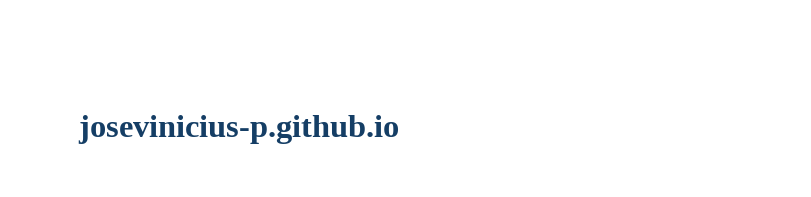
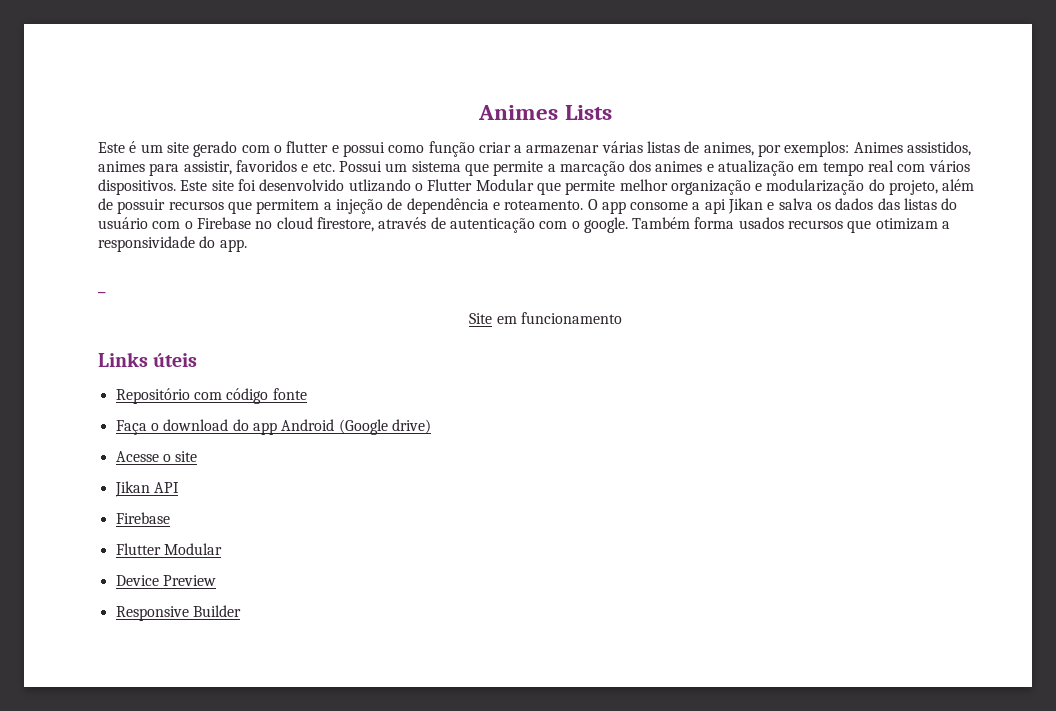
- josevinicius-p.github.io
+ Animes Lists
+ Este é um site gerado com o flutter e possui como função criar a armazenar várias listas de animes, por exemplos: Animes assistidos, animes para assistir, favoridos e etc. Possui um sistema que permite a marcação dos animes e atualização em tempo real com vários dispositivos. Este site foi desenvolvido utlizando o Flutter Modular que permite melhor organização e modularização do projeto, além de possuir recursos que permitem a injeção de dependência e roteamento. O app consome a api Jikan e salva os dados das listas do usuário com o Firebase no cloud firestore, através de autenticação com o google. Também forma usados recursos que otimizam a responsividade do app.
+ _
+ Site em funcionamento
+ Links úteis
+ Repositório com código fonte
+ Faça o download do app Android (Google drive)
+ Acesse o site
+ Jikan API
+ Firebase
+ Flutter Modular
+ Device Preview
+ Responsive Builder

